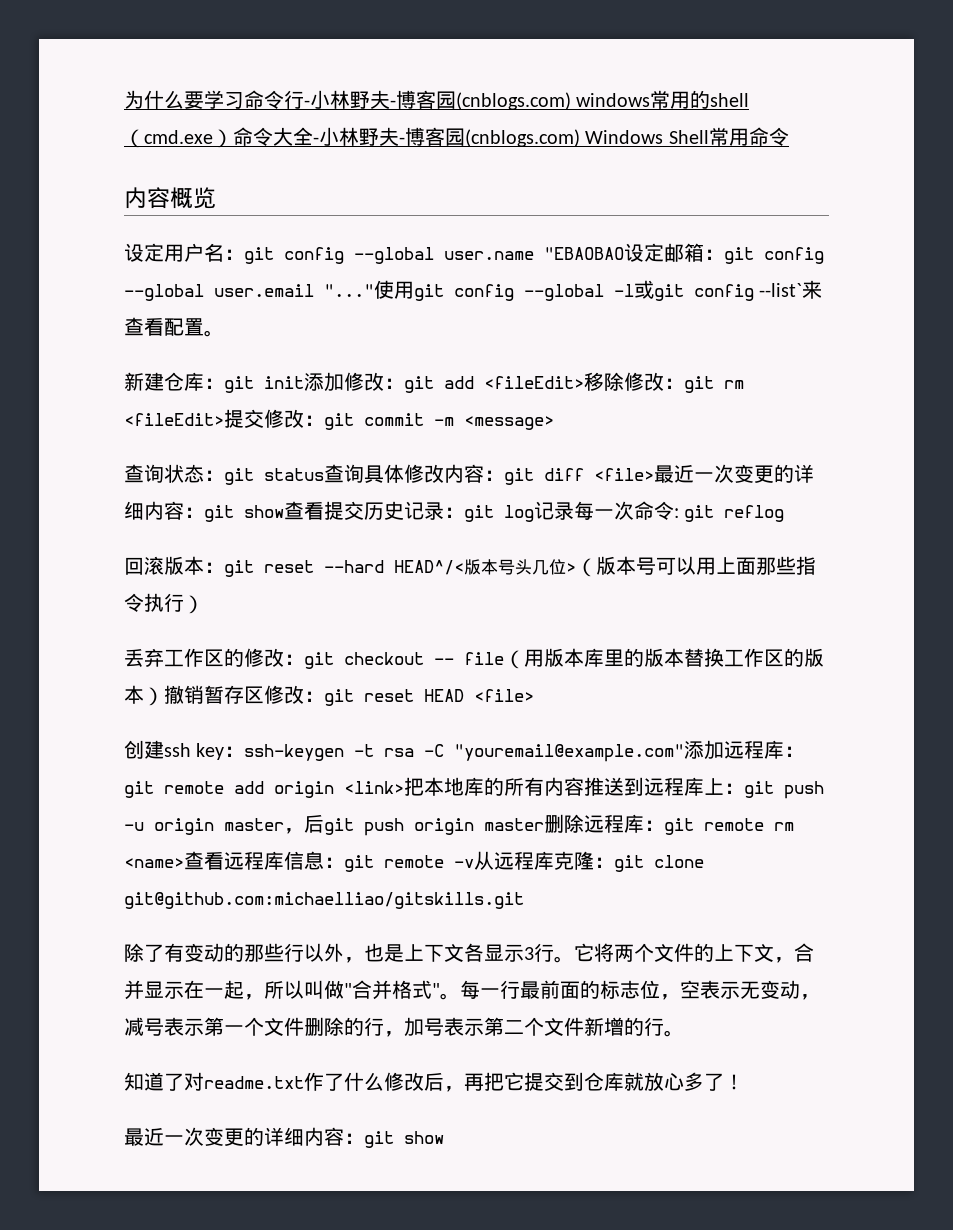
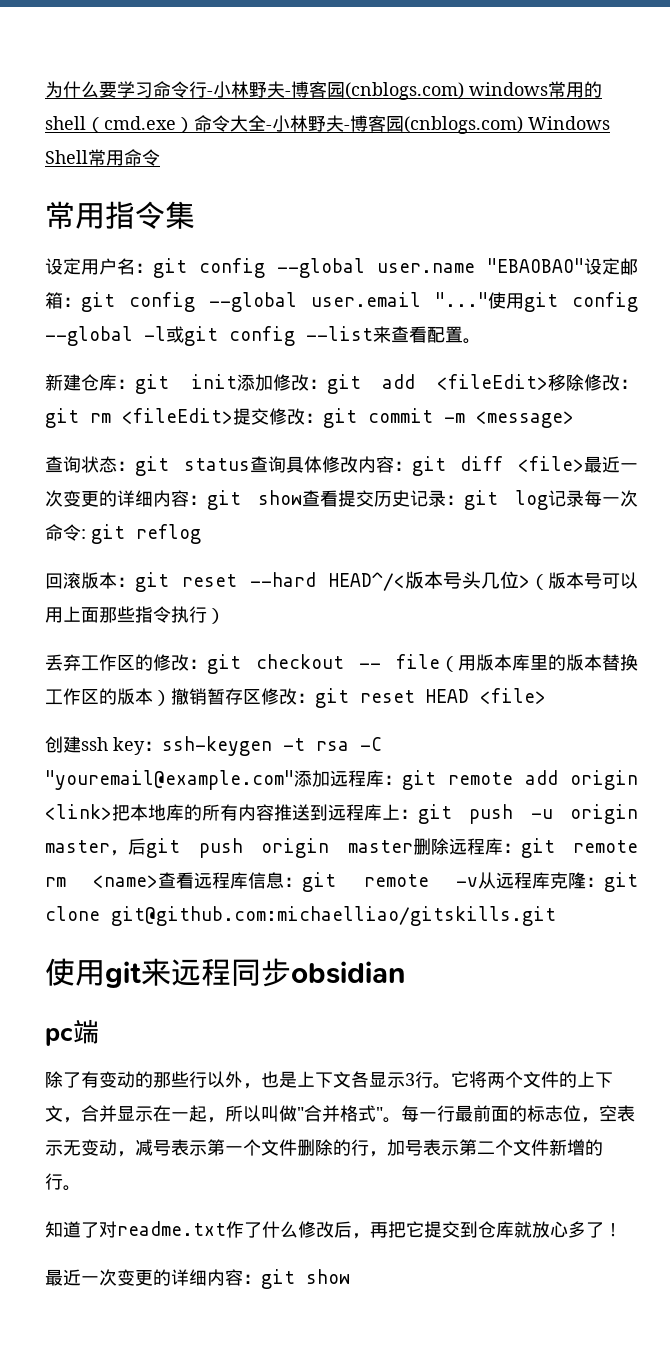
- 内容概览
+ 常用指令集
- 设定用户名：git config --global user.name "EBAOBAO设定邮箱：git config --global user.email "..."
+ 设定用户名：git config --global user.name "EBAOBAO"设定邮箱：git config --global user.email "..."
- 使用git config --global -l或git config --list`来查看配置。
+ 使用git config --global -l或git config --list来查看配置。
+ 使用git来远程同步obsidian
+ pc端

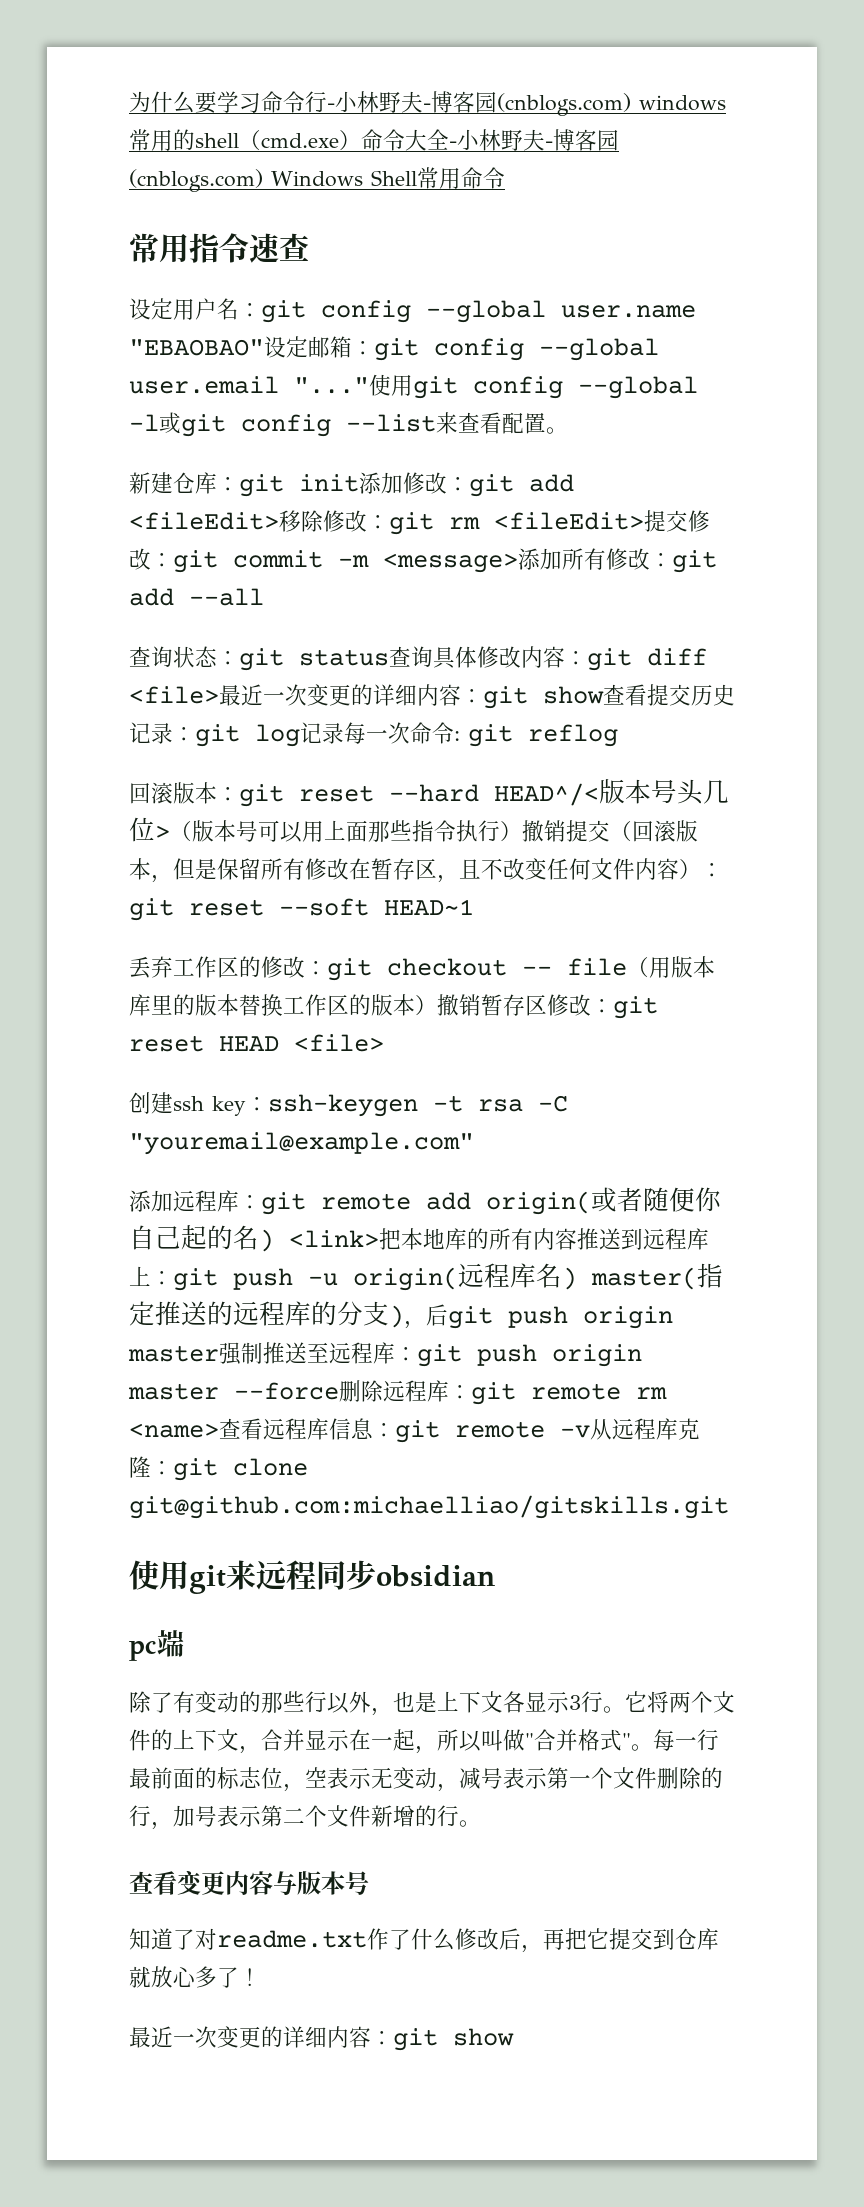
- 常用指令集
+ 常用指令速查
- 新建仓库：git init添加修改：git add <fileEdit>移除修改：git rm <fileEdit>提交修改：git commit -m <message>
+ 新建仓库：git init添加修改：git add <fileEdit>移除修改：git rm <fileEdit>提交修改：git commit -m <message>添加所有修改：git add --all
- 回滚版本：git reset --hard HEAD^/<版本号头几位>（版本号可以用上面那些指令执行）
+ 回滚版本：git reset --hard HEAD^/<版本号头几位>（版本号可以用上面那些指令执行）撤销提交（回滚版本，但是保留所有修改在暂存区，且不改变任何文件内容）：git reset --soft HEAD~1
- 创建ssh key：ssh-keygen -t rsa -C "youremail@example.com"添加远程库：git remote add origin <link>把本地库的所有内容推送到远程库上：git push -u origin master，后git push origin master删除远程库：git remote rm <name>查看远程库信息：git remote -v从远程库克隆：git clone git@github.com:michaelliao/gitskills.git
+ 创建ssh key：ssh-keygen -t rsa -C "youremail@example.com"
+ 添加远程库：git remote add origin(或者随便你自己起的名) <link>把本地库的所有内容推送到远程库上：git push -u origin(远程库名) master(指定推送的远程库的分支)，后git push origin master强制推送至远程库：git push origin master --force删除远程库：git remote rm <name>查看远程库信息：git remote -v从远程库克隆：git clone git@github.com:michaelliao/gitskills.git
+ 查看变更内容与版本号

